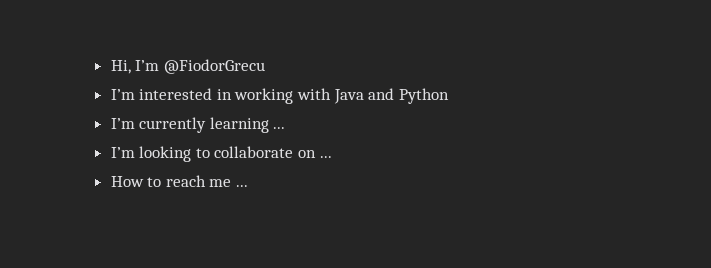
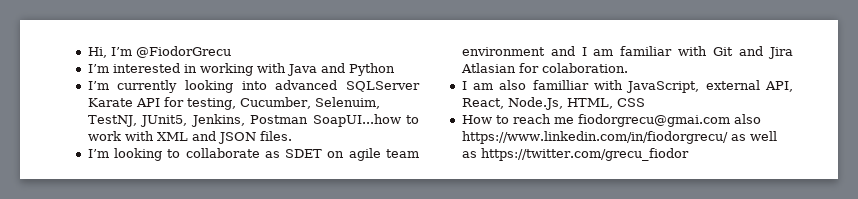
- I’m currently learning ...
- I’m looking to collaborate on ...
- How to reach me ...
+ I’m currently looking into advanced SQLServer Karate API for testing, Cucumber, Selenuim, TestNJ, JUnit5, Jenkins, Postman SoapUI...how to work with XML and JSON files.
+ I’m looking to collaborate as SDET on agile team environment and I am familiar with Git and Jira Atlasian for colaboration.
+ I am also familliar with JavaScript, external API, React, Node.Js, HTML, CSS
+ How to reach me fiodorgrecu@gmai.com also https://www.linkedin.com/in/fiodorgrecu/ as well as https://twitter.com/grecu_fiodor

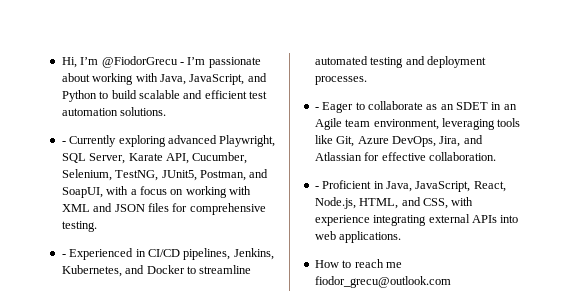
- Hi, I’m @FiodorGrecu
- I’m interested in working with Java and Python
- I’m currently looking into advanced SQLServer Karate API for testing, Cucumber, Selenuim, TestNJ, JUnit5, Jenkins, Postman SoapUI...how to work with XML and JSON files.
- I’m looking to collaborate as SDET on agile team environment and I am familiar with Git and Jira Atlasian for colaboration.
- I am also familliar with JavaScript, external API, React, Node.Js, HTML, CSS
- How to reach me fiodorgrecu@gmai.com also https://www.linkedin.com/in/fiodorgrecu/ as well as https://twitter.com/grecu_fiodor
+ Hi, I’m @FiodorGrecu - I’m passionate about working with Java, JavaScript, and Python to build scalable and efficient test automation solutions.
+ - Currently exploring advanced Playwright, SQL Server, Karate API, Cucumber, Selenium, TestNG, JUnit5, Postman, and SoapUI, with a focus on working with XML and JSON files for comprehensive testing.
+ - Experienced in CI/CD pipelines, Jenkins, Kubernetes, and Docker to streamline automated testing and deployment processes.
+ - Eager to collaborate as an SDET in an Agile team environment, leveraging tools like Git, Azure DevOps, Jira, and Atlassian for effective collaboration.
+ - Proficient in Java, JavaScript, React, Node.js, HTML, and CSS, with experience integrating external APIs into web applications.
+ How to reach me fiodor_grecu@outlook.com

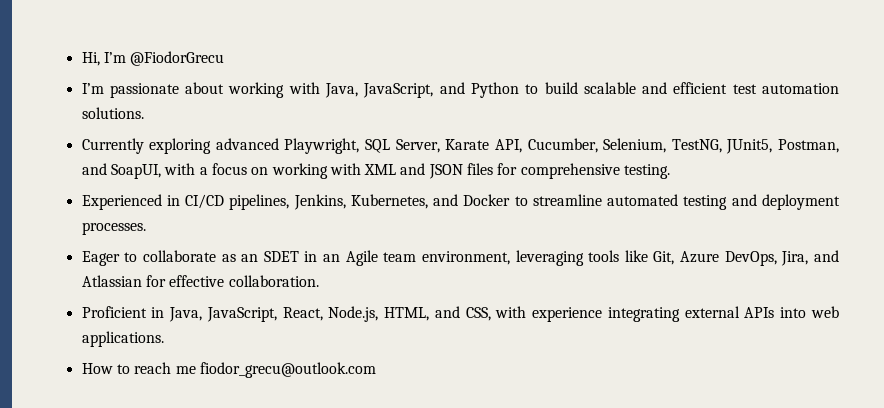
- Hi, I’m @FiodorGrecu - I’m passionate about working with Java, JavaScript, and Python to build scalable and efficient test automation solutions.
+ Hi, I’m @FiodorGrecu
+ I’m passionate about working with Java, JavaScript, and Python to build scalable and efficient test automation solutions.
- - Currently exploring advanced Playwright, SQL Server, Karate API, Cucumber, Selenium, TestNG, JUnit5, Postman, and SoapUI, with a focus on working with XML and JSON files for comprehensive testing.
+ Currently exploring advanced Playwright, SQL Server, Karate API, Cucumber, Selenium, TestNG, JUnit5, Postman, and SoapUI, with a focus on working with XML and JSON files for comprehensive testing.
- - Experienced in CI/CD pipelines, Jenkins, Kubernetes, and Docker to streamline automated testing and deployment processes.
+ Experienced in CI/CD pipelines, Jenkins, Kubernetes, and Docker to streamline automated testing and deployment processes.
- - Eager to collaborate as an SDET in an Agile team environment, leveraging tools like Git, Azure DevOps, Jira, and Atlassian for effective collaboration.
+ Eager to collaborate as an SDET in an Agile team environment, leveraging tools like Git, Azure DevOps, Jira, and Atlassian for effective collaboration.
- - Proficient in Java, JavaScript, React, Node.js, HTML, and CSS, with experience integrating external APIs into web applications.
+ Proficient in Java, JavaScript, React, Node.js, HTML, and CSS, with experience integrating external APIs into web applications.

